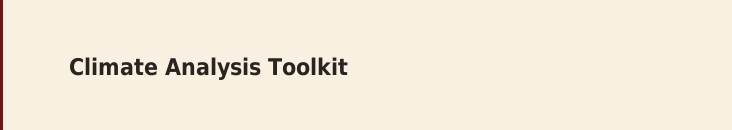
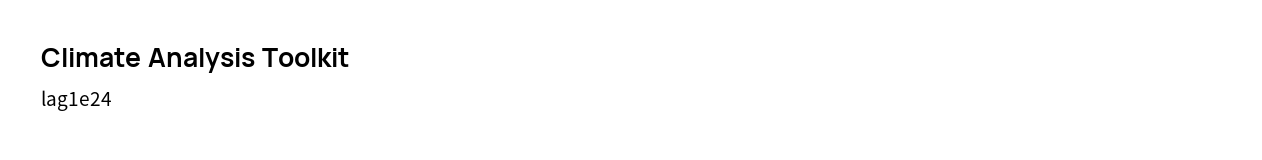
+ lag1e24

